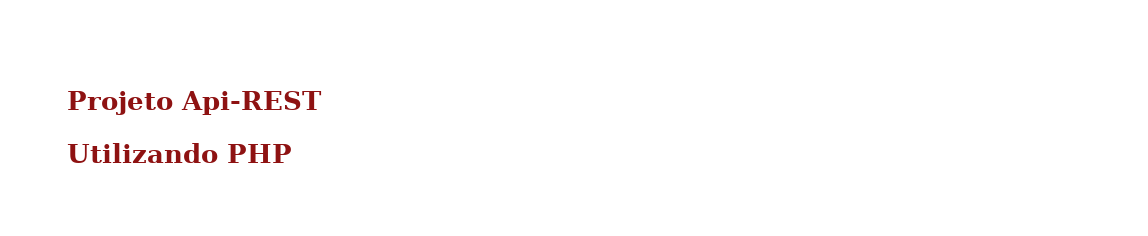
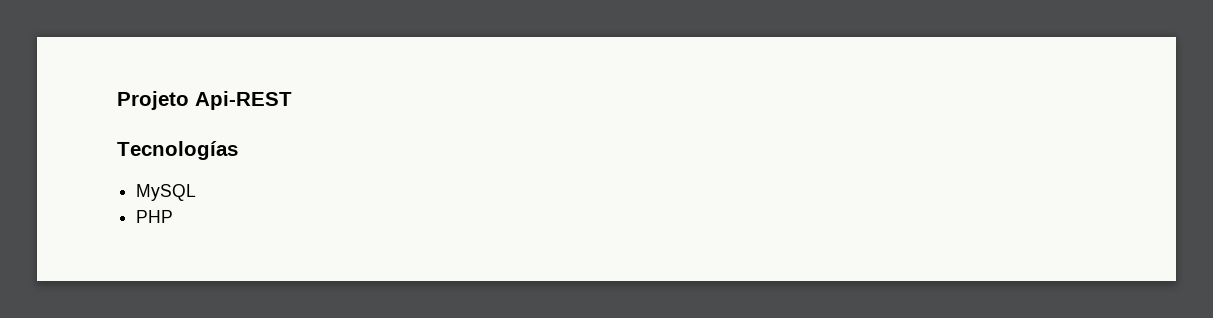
- Utilizando PHP
+ Tecnologías
+ MySQL
+ PHP

